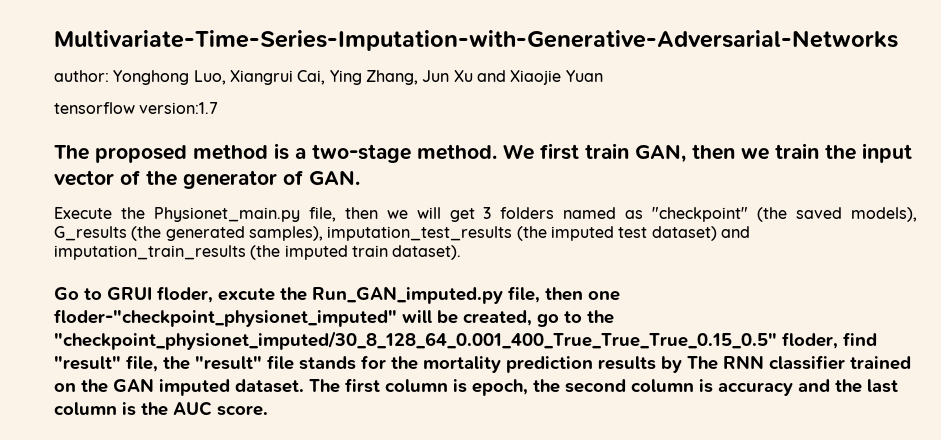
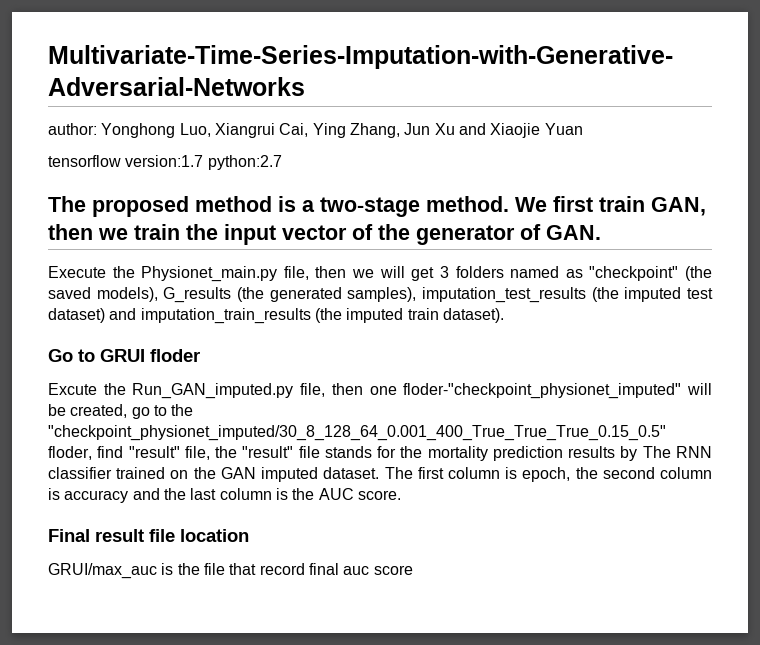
- tensorflow version:1.7
+ tensorflow version:1.7 python:2.7
- Go to GRUI floder, excute the Run_GAN_imputed.py file, then one floder-"checkpoint_physionet_imputed" will be created, go to the "checkpoint_physionet_imputed/30_8_128_64_0.001_400_True_True_True_0.15_0.5" floder, find "result" file, the "result" file stands for the mortality prediction results by The RNN classifier trained on the GAN imputed dataset.
+ Go to GRUI floder
+ Excute the Run_GAN_imputed.py file, then one floder-"checkpoint_physionet_imputed" will be created, go to the "checkpoint_physionet_imputed/30_8_128_64_0.001_400_True_True_True_0.15_0.5" floder, find "result" file, the "result" file stands for the mortality prediction results by The RNN classifier trained on the GAN imputed dataset.
+ Final result file location
+ GRUI/max_auc is the file that record final auc score

